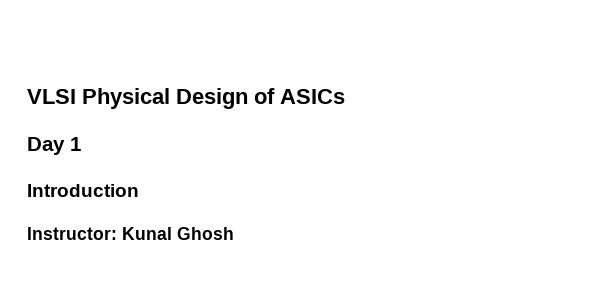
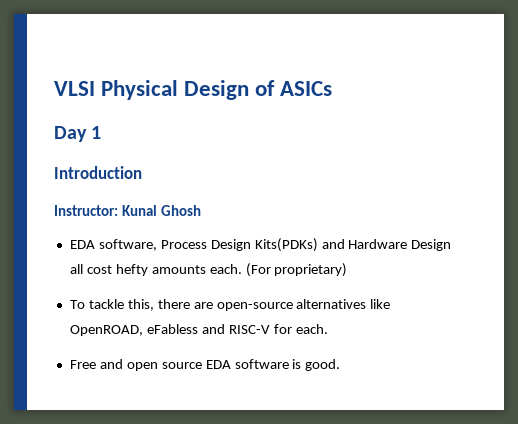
+ EDA software, Process Design Kits(PDKs) and Hardware Design all cost hefty amounts each. (For proprietary)
+ To tackle this, there are open-source alternatives like OpenROAD, eFabless and RISC-V for each.
+ Free and open source EDA software is good.

